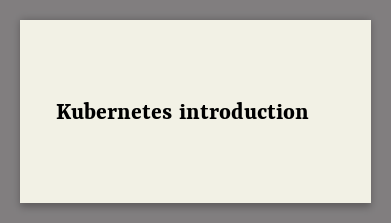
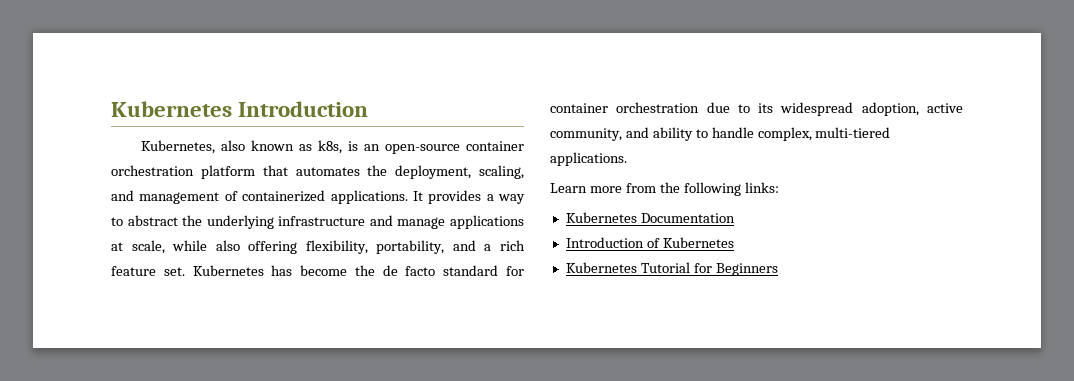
- Kubernetes introduction
+ Kubernetes Introduction
+ Kubernetes, also known as k8s, is an open-source container orchestration platform that automates the deployment, scaling, and management of containerized applications. It provides a way to abstract the underlying infrastructure and manage applications at scale, while also offering flexibility, portability, and a rich feature set. Kubernetes has become the de facto standard for container orchestration due to its widespread adoption, active community, and ability to handle complex, multi-tiered applications.
+ Learn more from the following links:
+ Kubernetes Documentation
+ Introduction of Kubernetes
+ Kubernetes Tutorial for Beginners

